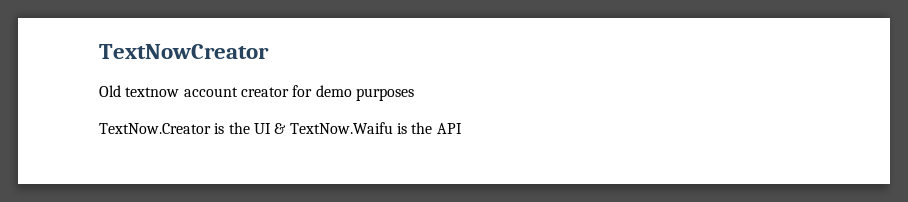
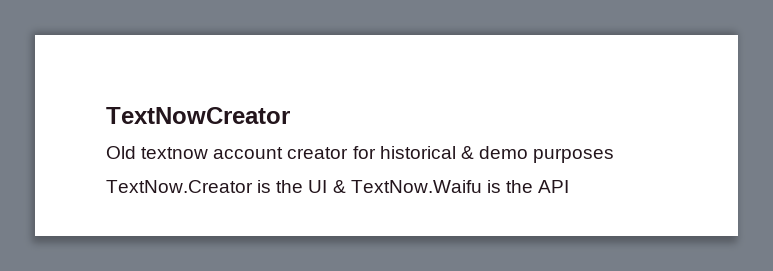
- Old textnow account creator for demo purposes
+ Old textnow account creator for historical & demo purposes

